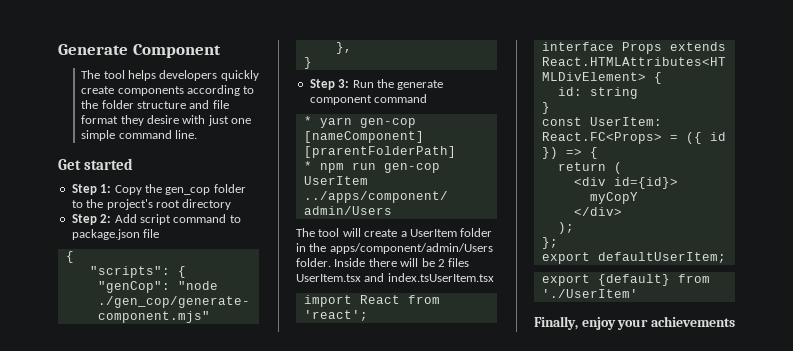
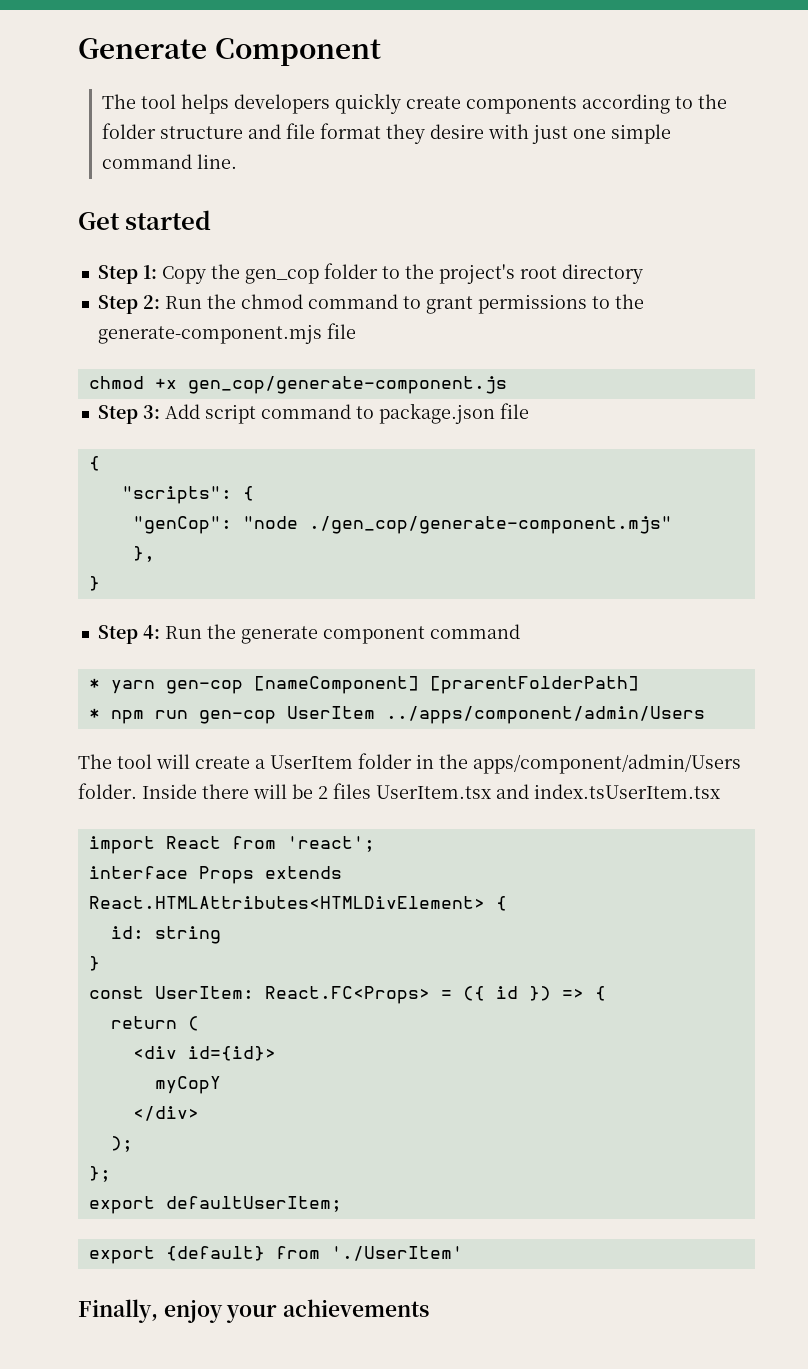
- Step 2: Add script command to package.json file
+ Step 2: Run the chmod command to grant permissions to the generate-component.mjs file
+ chmod +x gen_cop/generate-component.js
+ Step 3: Add script command to package.json file
- Step 3: Run the generate component command
+ Step 4: Run the generate component command

